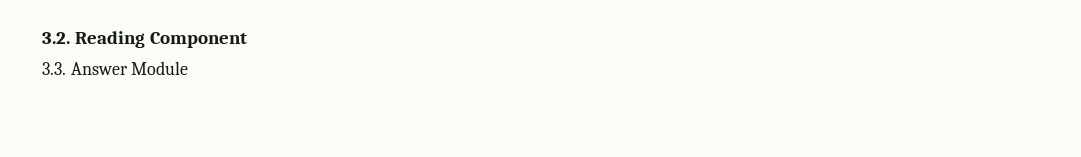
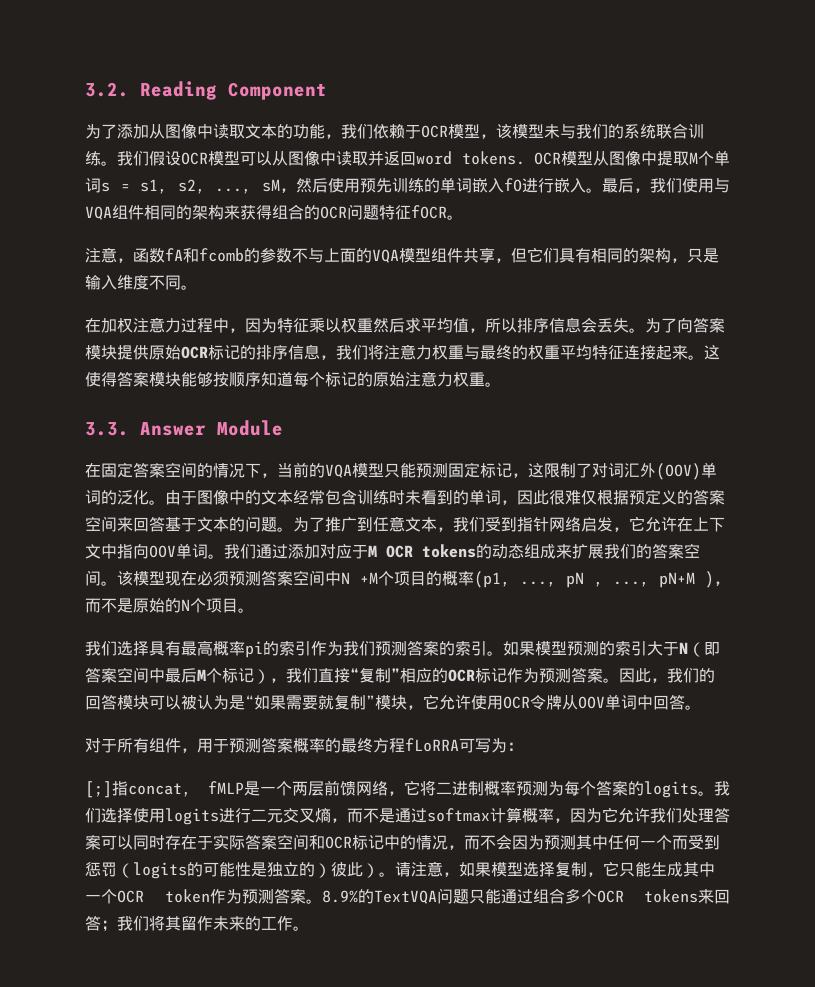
+ 为了添加从图像中读取文本的功能，我们依赖于OCR模型，该模型未与我们的系统联合训练。我们假设OCR模型可以从图像中读取并返回word tokens. OCR模型从图像中提取M个单词s = s1, s2, ..., sM，然后使用预先训练的单词嵌入fO进行嵌入。最后，我们使用与VQA组件相同的架构来获得组合的OCR问题特征fOCR。
+ 注意，函数fA和fcomb的参数不与上面的VQA模型组件共享，但它们具有相同的架构，只是输入维度不同。
+ 在加权注意力过程中，因为特征乘以权重然后求平均值，所以排序信息会丢失。为了向答案模块提供原始OCR标记的排序信息，我们将注意力权重与最终的权重平均特征连接起来。这使得答案模块能够按顺序知道每个标记的原始注意力权重。
  3.3. Answer Module
+ 在固定答案空间的情况下，当前的VQA模型只能预测固定标记，这限制了对词汇外(OOV)单词的泛化。由于图像中的文本经常包含训练时未看到的单词，因此很难仅根据预定义的答案空间来回答基于文本的问题。为了推广到任意文本，我们受到指针网络启发，它允许在上下文中指向OOV单词。我们通过添加对应于M OCR tokens的动态组成来扩展我们的答案空间。该模型现在必须预测答案空间中N +M个项目的概率(p1, ..., pN , ..., pN+M )，而不是原始的N个项目。
+ 我们选择具有最高概率pi的索引作为我们预测答案的索引。如果模型预测的索引大于N（即答案空间中最后M个标记），我们直接“复制”相应的OCR标记作为预测答案。因此，我们的回答模块可以被认为是“如果需要就复制”模块，它允许使用OCR令牌从OOV单词中回答。
+ 对于所有组件，用于预测答案概率的最终方程fLoRRA可写为：
+ [;]指concat, fMLP是一个两层前馈网络，它将二进制概率预测为每个答案的logits。我们选择使用logits进行二元交叉熵，而不是通过softmax计算概率，因为它允许我们处理答案可以同时存在于实际答案空间和OCR标记中的情况，而不会因为预测其中任何一个而受到惩罚（logits的可能性是独立的）彼此）。请注意，如果模型选择复制，它只能生成其中一个OCR token作为预测答案。8.9%的TextVQA问题只能通过组合多个OCR tokens来回答；我们将其留作未来的工作。

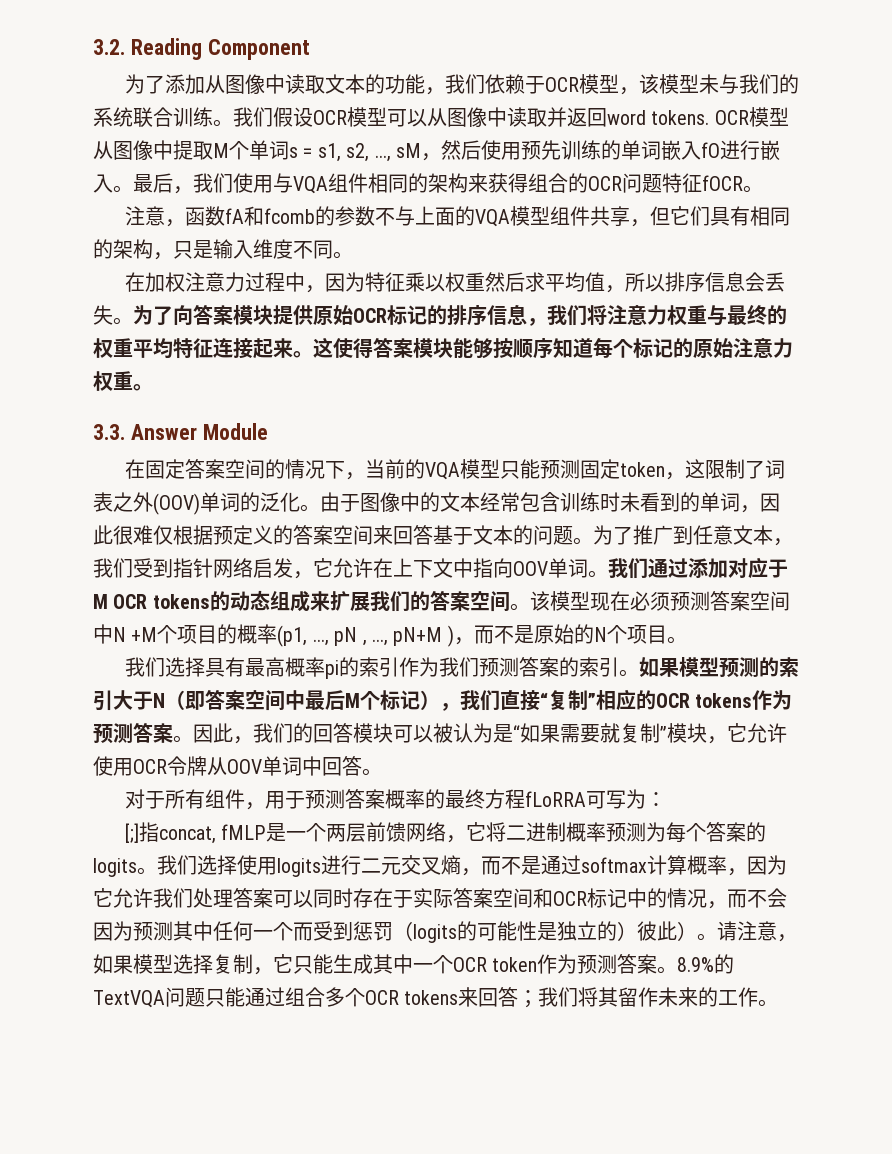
- 在固定答案空间的情况下，当前的VQA模型只能预测固定标记，这限制了对词汇外(OOV)单词的泛化。
+ 在固定答案空间的情况下，当前的VQA模型只能预测固定token，这限制了词表之外(OOV)单词的泛化。
- 如果模型预测的索引大于N（即答案空间中最后M个标记），我们直接“复制”相应的OCR标记作为预测答案。
+ 如果模型预测的索引大于N（即答案空间中最后M个标记），我们直接“复制”相应的OCR tokens作为预测答案。

